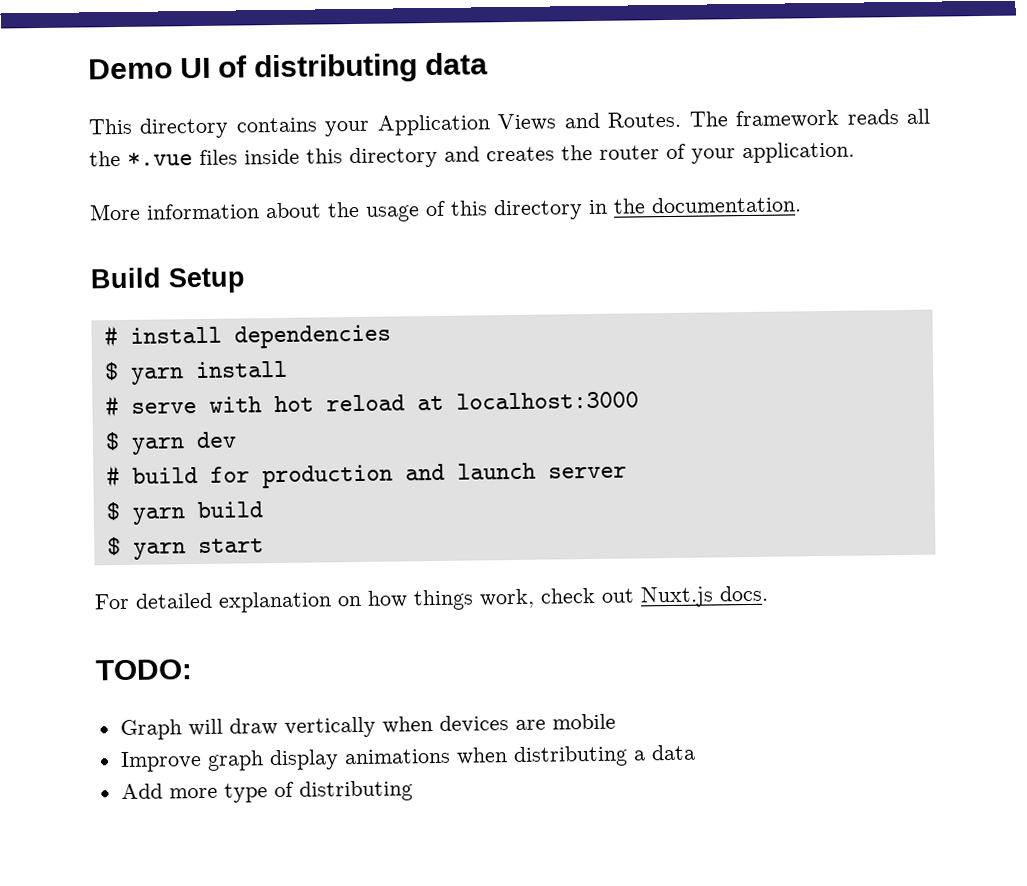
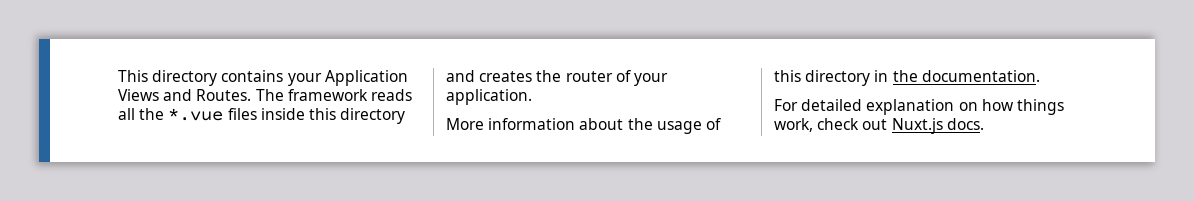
- Demo UI of distributing data
- Build Setup
- # install dependencies
- $ yarn install
- # serve with hot reload at localhost:3000
- $ yarn dev
- # build for production and launch server
- $ yarn build
- $ yarn start
- TODO:
- Graph will draw vertically when devices are mobile
- Improve graph display animations when distributing a data
- Add more type of distributing

